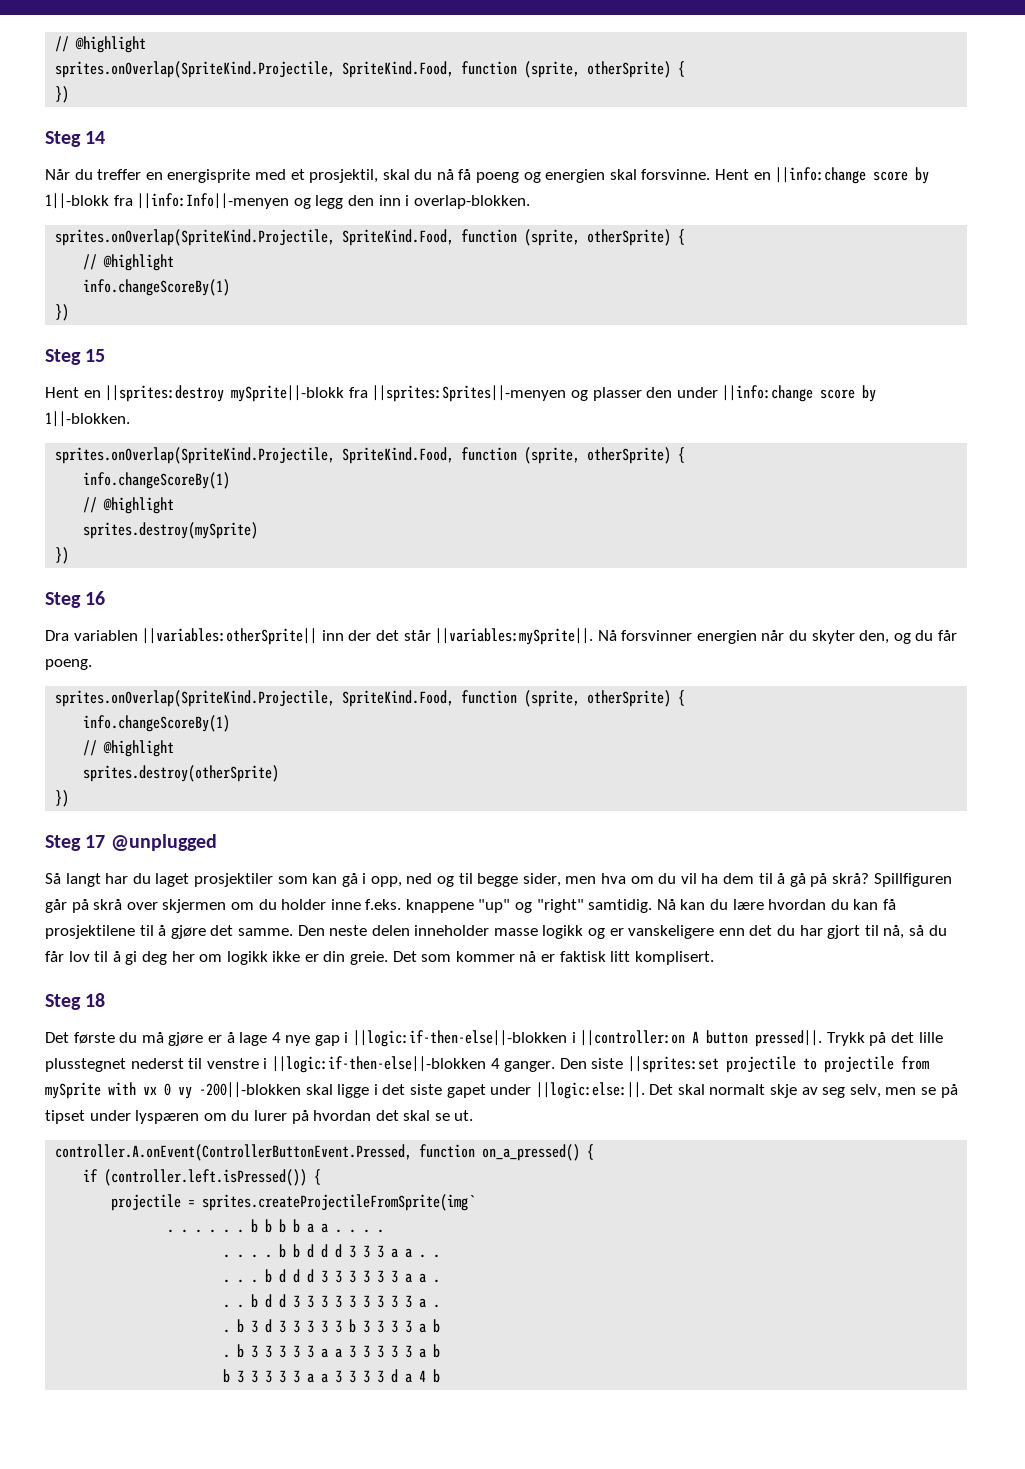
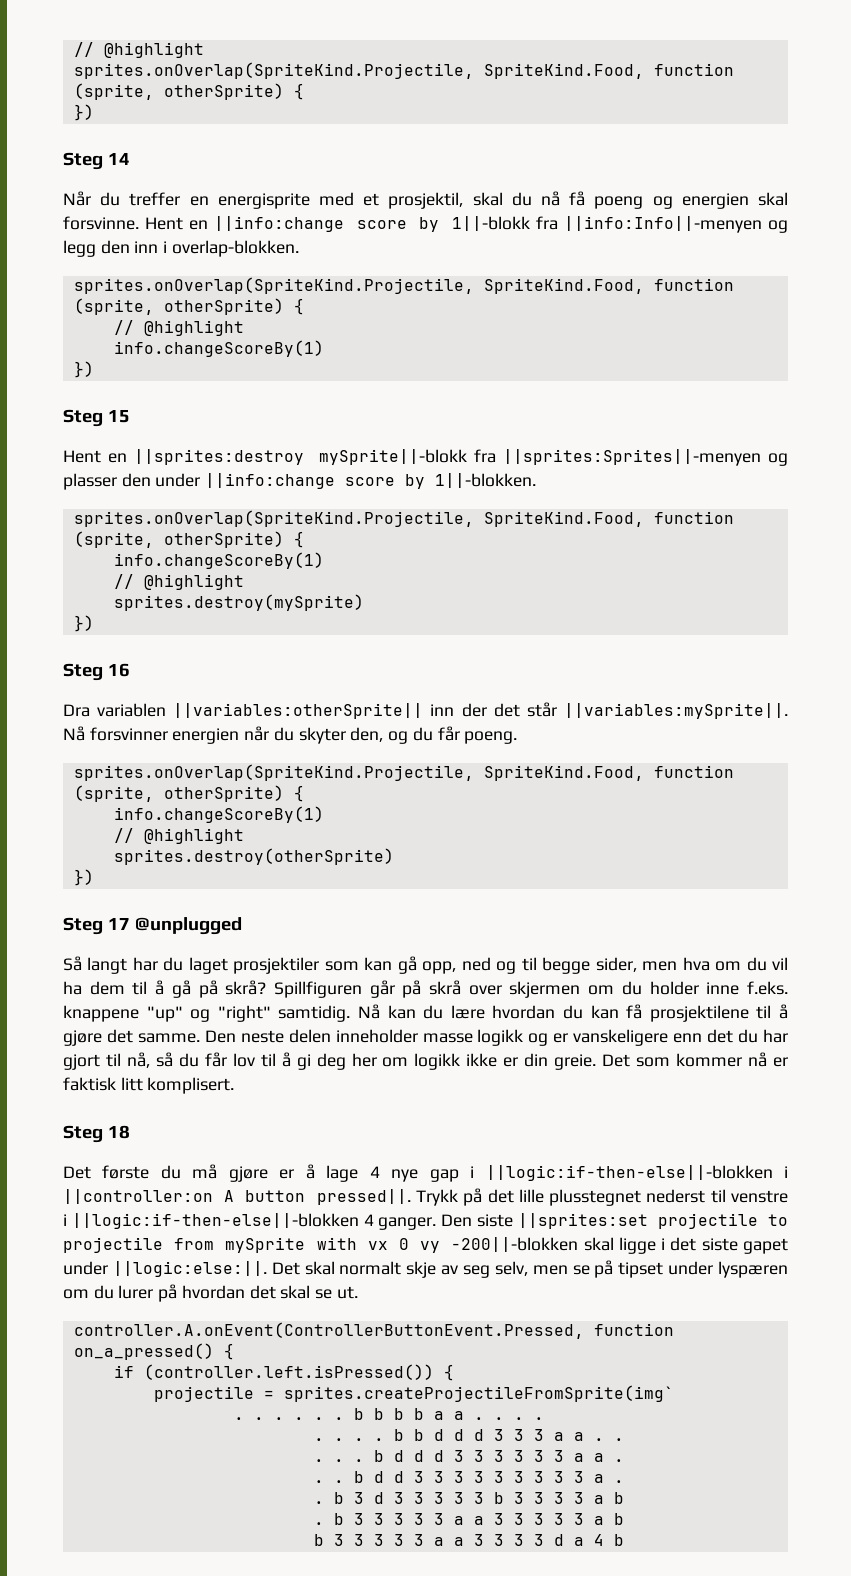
- Så langt har du laget prosjektiler som kan gå i opp, ned og til begge sider, men hva om du vil ha dem til å gå på skrå?
+ Så langt har du laget prosjektiler som kan gå opp, ned og til begge sider, men hva om du vil ha dem til å gå på skrå?

